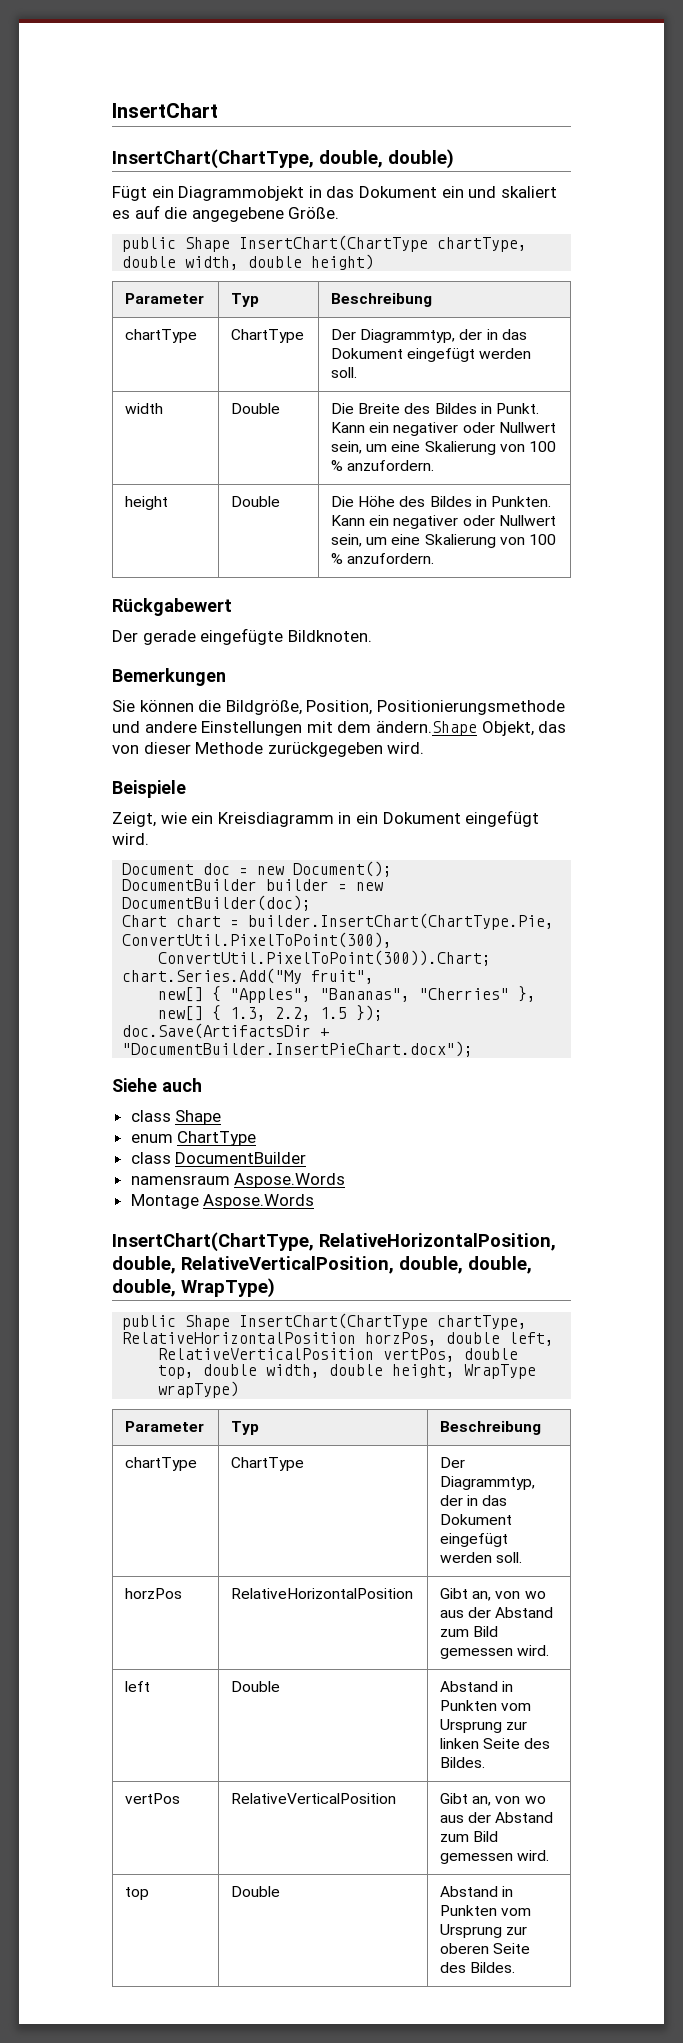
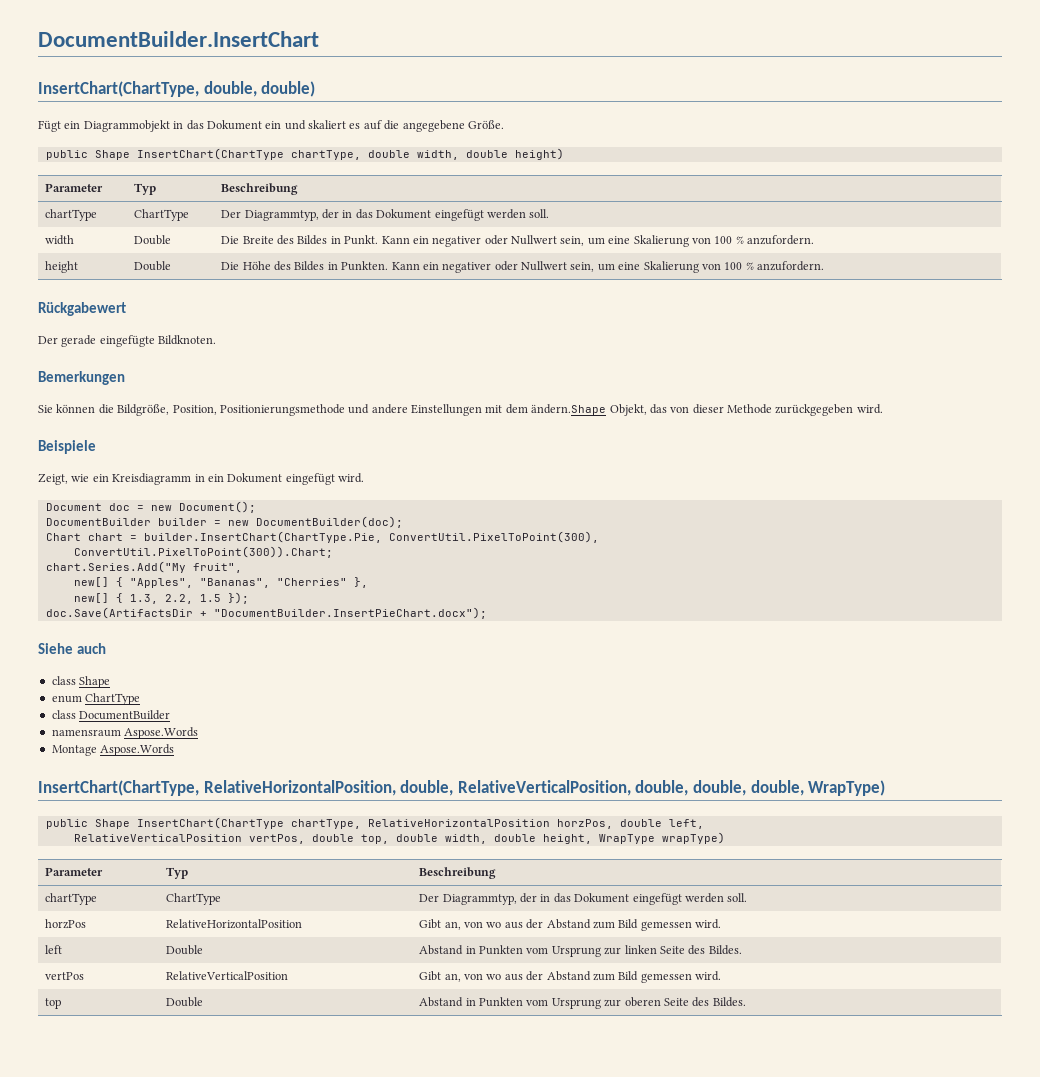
- InsertChart
+ DocumentBuilder.InsertChart

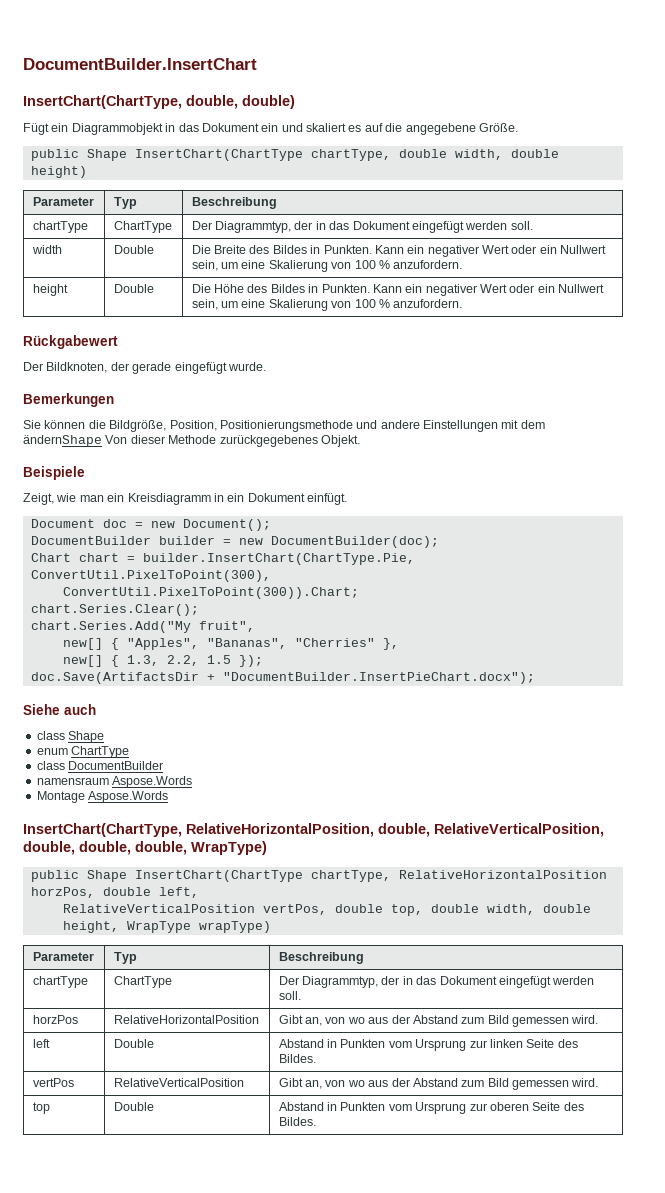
- width | Double | Die Breite des Bildes in Punkt. Kann ein negativer oder Nullwert sein, um eine Skalierung von 100 % anzufordern.
+ width | Double | Die Breite des Bildes in Punkten. Kann ein negativer Wert oder ein Nullwert sein, um eine Skalierung von 100 % anzufordern.
- height | Double | Die Höhe des Bildes in Punkten. Kann ein negativer oder Nullwert sein, um eine Skalierung von 100 % anzufordern.
+ height | Double | Die Höhe des Bildes in Punkten. Kann ein negativer Wert oder ein Nullwert sein, um eine Skalierung von 100 % anzufordern.
- Der gerade eingefügte Bildknoten.
+ Der Bildknoten, der gerade eingefügt wurde.
- Sie können die Bildgröße, Position, Positionierungsmethode und andere Einstellungen mit dem ändern.Shape Objekt, das von dieser Methode zurückgegeben wird.
+ Sie können die Bildgröße, Position, Positionierungsmethode und andere Einstellungen mit dem ändernShape Von dieser Methode zurückgegebenes Objekt.
- Zeigt, wie ein Kreisdiagramm in ein Dokument eingefügt wird.
+ Zeigt, wie man ein Kreisdiagramm in ein Dokument einfügt.
+ chart.Series.Clear();

